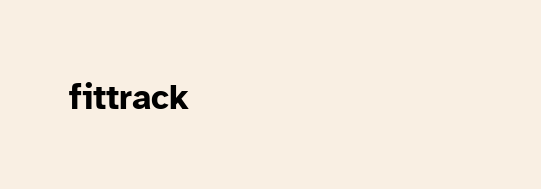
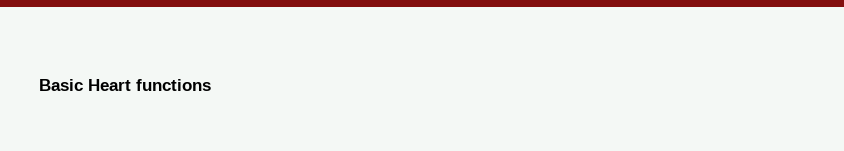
- fittrack
+ Basic Heart functions

